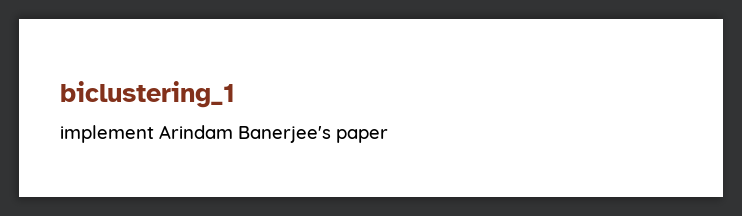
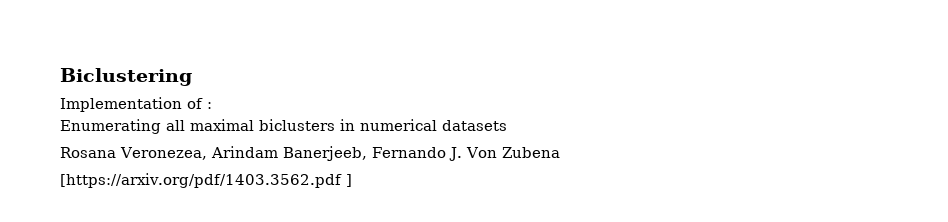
- biclustering_1
- implement Arindam Banerjee's paper
+ Biclustering
+ Implementation of :
+ Enumerating all maximal biclusters in numerical datasets
+ Rosana Veronezea, Arindam Banerjeeb, Fernando J. Von Zubena
+ [https://arxiv.org/pdf/1403.3562.pdf ]

